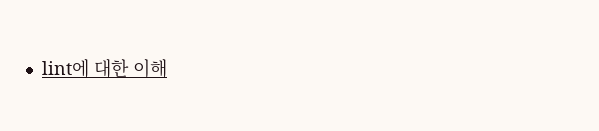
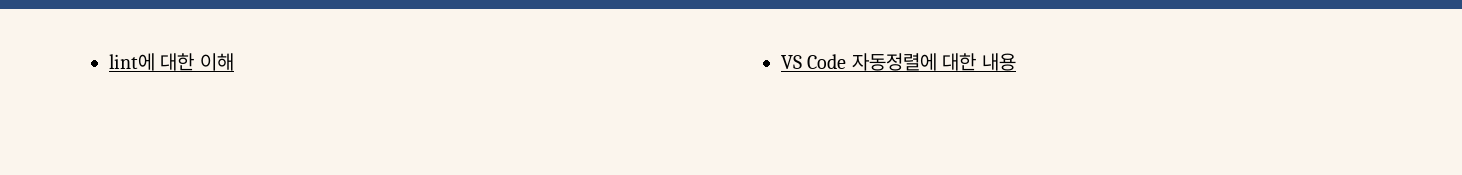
+ VS Code 자동정렬에 대한 내용

